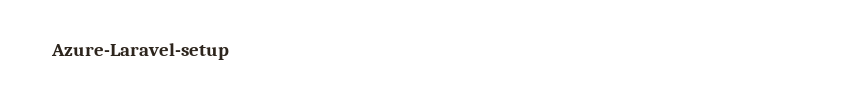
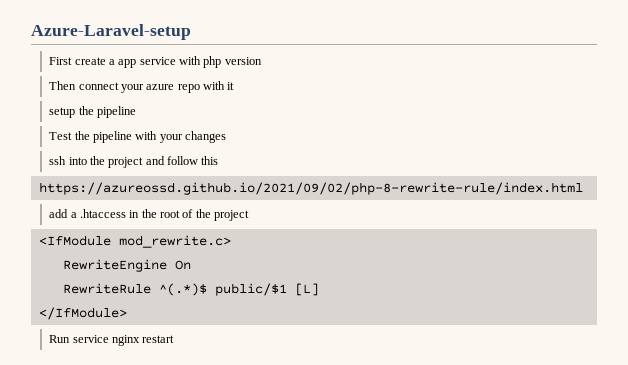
+ First create a app service with php version
+ Then connect your azure repo with it
+ setup the pipeline
+ Test the pipeline with your changes
+ ssh into the project and follow this
+ https://azureossd.github.io/2021/09/02/php-8-rewrite-rule/index.html
+ add a .htaccess in the root of the project
+ <IfModule mod_rewrite.c>
+ RewriteEngine On
+ RewriteRule ^(.*)$ public/$1 [L]
+ </IfModule>
+ Run service nginx restart

